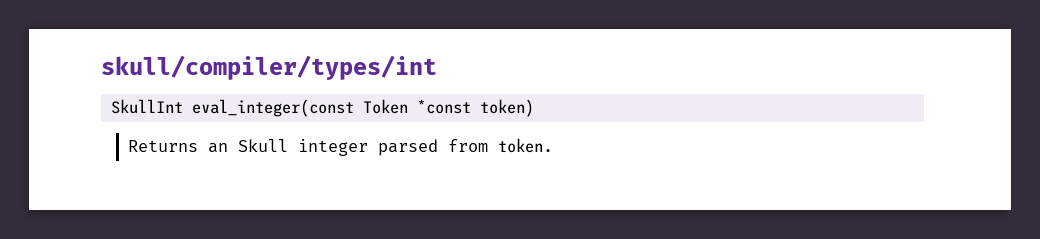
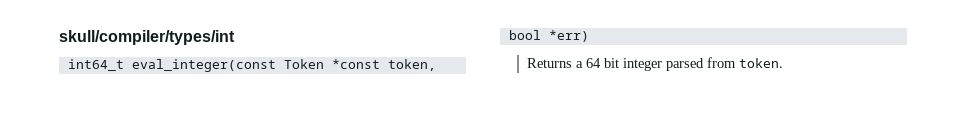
- SkullInt eval_integer(const Token *const token)
- Returns an Skull integer parsed from token.
+ int64_t eval_integer(const Token *const token, bool *err)
+ Returns a 64 bit integer parsed from token.

